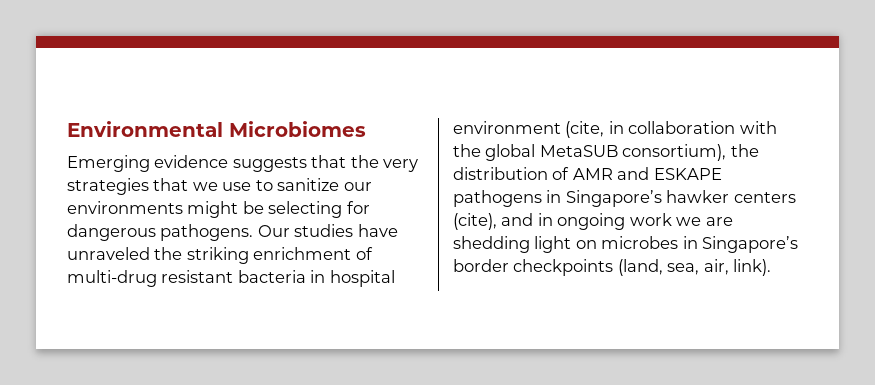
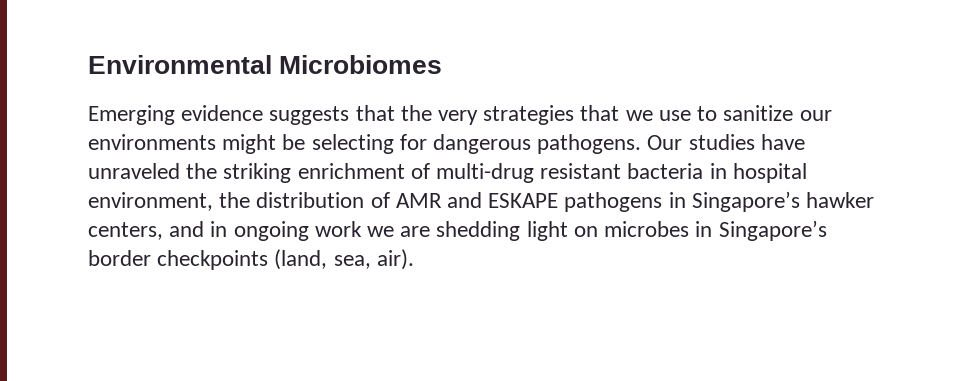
- Our studies have unraveled the striking enrichment of multi-drug resistant bacteria in hospital environment (cite, in collaboration with the global MetaSUB consortium), the distribution of AMR and ESKAPE pathogens in Singapore’s hawker centers (cite), and in ongoing work we are shedding light on microbes in Singapore’s border checkpoints (land, sea, air, link).
+ Our studies have unraveled the striking enrichment of multi-drug resistant bacteria in hospital environment, the distribution of AMR and ESKAPE pathogens in Singapore’s hawker centers, and in ongoing work we are shedding light on microbes in Singapore’s border checkpoints (land, sea, air).

